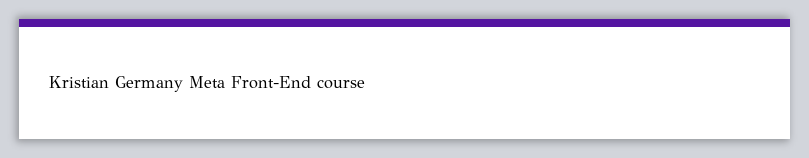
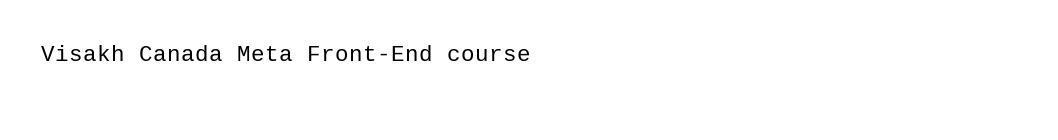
- Kristian Germany Meta Front-End course
+ Visakh Canada Meta Front-End course

